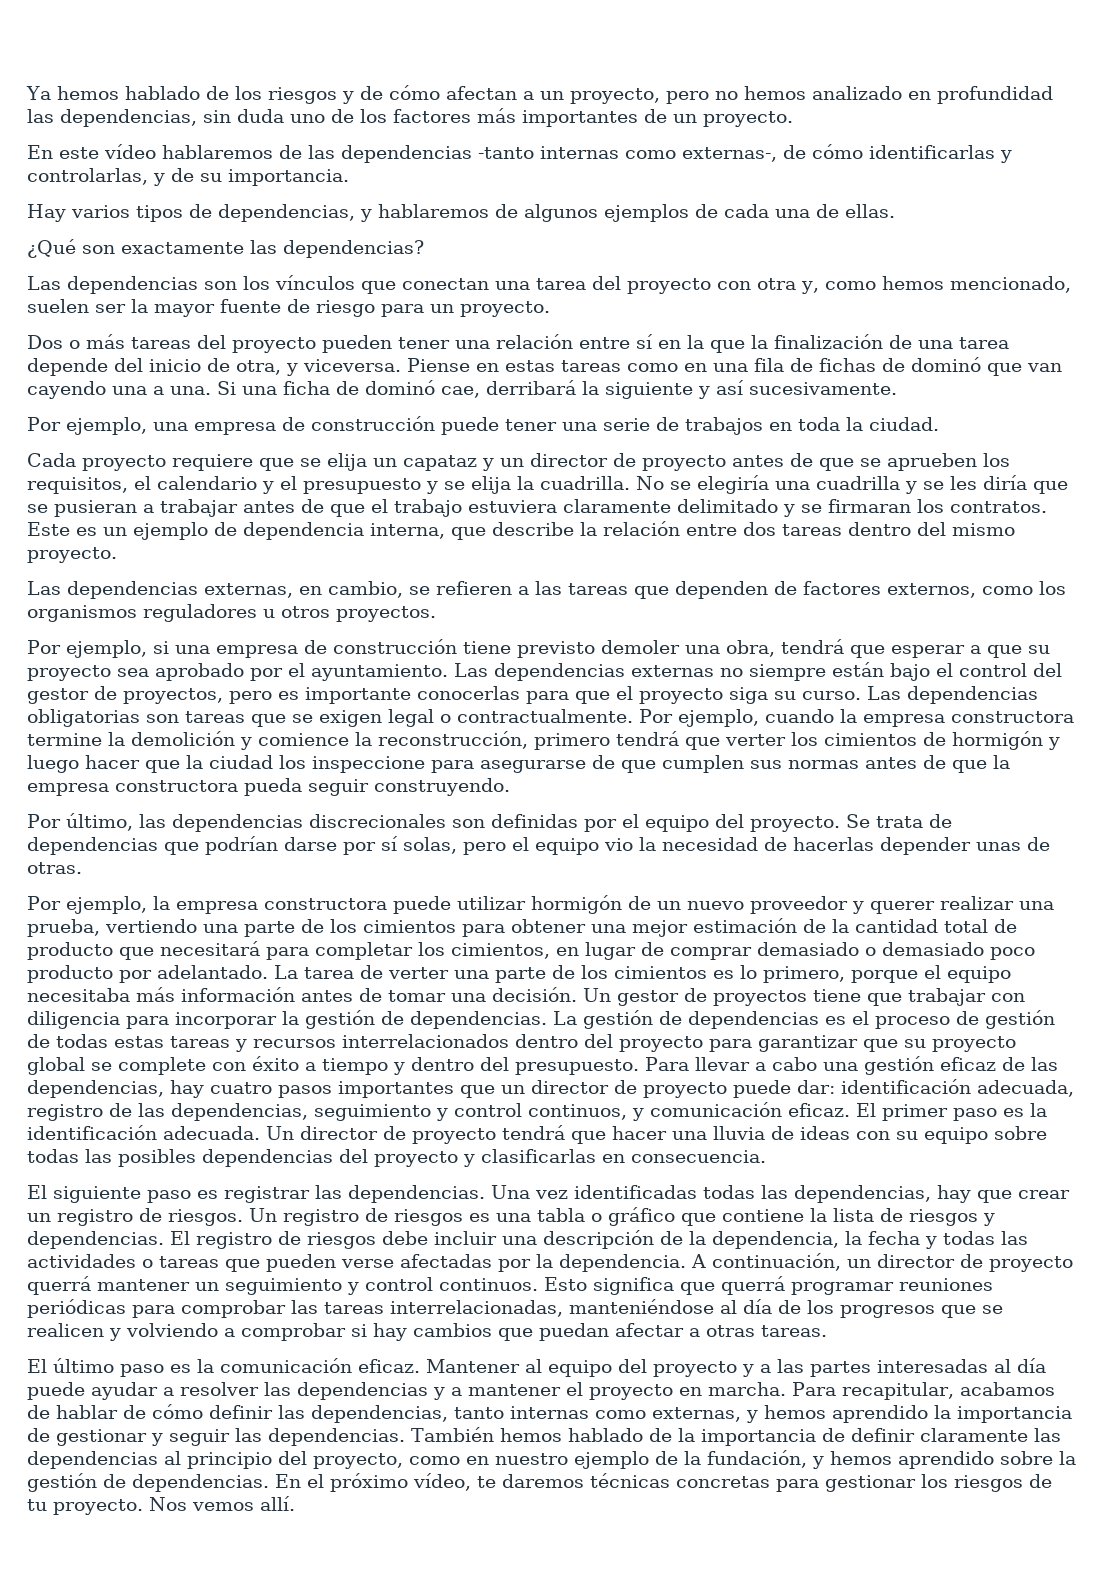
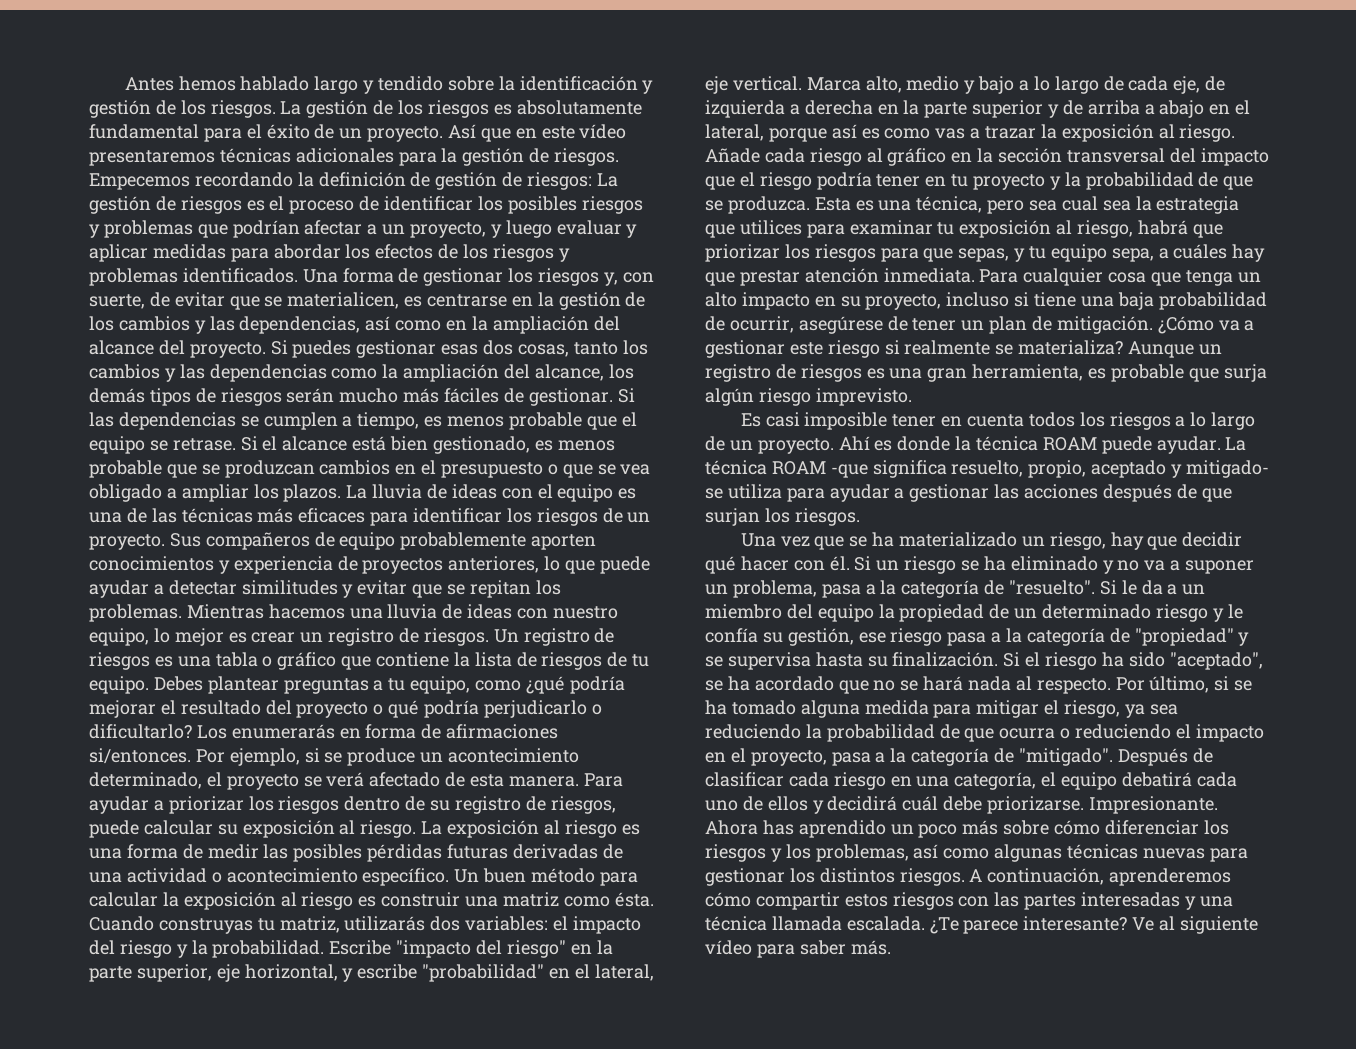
- Ya hemos hablado de los riesgos y de cómo afectan a un proyecto, pero no hemos analizado en profundidad las dependencias, sin duda uno de los factores más importantes de un proyecto.
- En este vídeo hablaremos de las dependencias -tanto internas como externas-, de cómo identificarlas y controlarlas, y de su importancia.
- Hay varios tipos de dependencias, y hablaremos de algunos ejemplos de cada una de ellas.
- ¿Qué son exactamente las dependencias?
- Las dependencias son los vínculos que conectan una tarea del proyecto con otra y, como hemos mencionado, suelen ser la mayor fuente de riesgo para un proyecto.
- Dos o más tareas del proyecto pueden tener una relación entre sí en la que la finalización de una tarea depende del inicio de otra, y viceversa. Piense en estas tareas como en una fila de fichas de dominó que van cayendo una a una. Si una ficha de dominó cae, derribará la siguiente y así sucesivamente.
- Por ejemplo, una empresa de construcción puede tener una serie de trabajos en toda la ciudad.
- Cada proyecto requiere que se elija un capataz y un director de proyecto antes de que se aprueben los requisitos, el calendario y el presupuesto y se elija la cuadrilla. No se elegiría una cuadrilla y se les diría que se pusieran a trabajar antes de que el trabajo estuviera claramente delimitado y se firmaran los contratos. Este es un ejemplo de dependencia interna, que describe la relación entre dos tareas dentro del mismo proyecto.
- Las dependencias externas, en cambio, se refieren a las tareas que dependen de factores externos, como los organismos reguladores u otros proyectos.
- Por ejemplo, si una empresa de construcción tiene previsto demoler una obra, tendrá que esperar a que su proyecto sea aprobado por el ayuntamiento. Las dependencias externas no siempre están bajo el control del gestor de proyectos, pero es importante conocerlas para que el proyecto siga su curso. Las dependencias obligatorias son tareas que se exigen legal o contractualmente. Por ejemplo, cuando la empresa constructora termine la demolición y comience la reconstrucción, primero tendrá que verter los cimientos de hormigón y luego hacer que la ciudad los inspeccione para asegurarse de que cumplen sus normas antes de que la empresa constructora pueda seguir construyendo.
- Por último, las dependencias discrecionales son definidas por el equipo del proyecto. Se trata de dependencias que podrían darse por sí solas, pero el equipo vio la necesidad de hacerlas depender unas de otras.
- Por ejemplo, la empresa constructora puede utilizar hormigón de un nuevo proveedor y querer realizar una prueba, vertiendo una parte de los cimientos para obtener una mejor estimación de la cantidad total de producto que necesitará para completar los cimientos, en lugar de comprar demasiado o demasiado poco producto por adelantado. La tarea de verter una parte de los cimientos es lo primero, porque el equipo necesitaba más información antes de tomar una decisión. Un gestor de proyectos tiene que trabajar con diligencia para incorporar la gestión de dependencias. La gestión de dependencias es el proceso de gestión de todas estas tareas y recursos interrelacionados dentro del proyecto para garantizar que su proyecto global se complete con éxito a tiempo y dentro del presupuesto. Para llevar a cabo una gestión eficaz de las dependencias, hay cuatro pasos importantes que un director de proyecto puede dar: identificación adecuada, registro de las dependencias, seguimiento y control continuos, y comunicación eficaz. El primer paso es la identificación adecuada. Un director de proyecto tendrá que hacer una lluvia de ideas con su equipo sobre todas las posibles dependencias del proyecto y clasificarlas en consecuencia.
- El siguiente paso es registrar las dependencias. Una vez identificadas todas las dependencias, hay que crear un registro de riesgos.
+ Antes hemos hablado largo y tendido sobre la identificación y gestión de los riesgos. La gestión de los riesgos es absolutamente fundamental para el éxito de un proyecto. Así que en este vídeo presentaremos técnicas adicionales para la gestión de riesgos. Empecemos recordando la definición de gestión de riesgos: La gestión de riesgos es el proceso de identificar los posibles riesgos y problemas que podrían afectar a un proyecto, y luego evaluar y aplicar medidas para abordar los efectos de los riesgos y problemas identificados. Una forma de gestionar los riesgos y, con suerte, de evitar que se materialicen, es centrarse en la gestión de los cambios y las dependencias, así como en la ampliación del alcance del proyecto. Si puedes gestionar esas dos cosas, tanto los cambios y las dependencias como la ampliación del alcance, los demás tipos de riesgos serán mucho más fáciles de gestionar. Si las dependencias se cumplen a tiempo, es menos probable que el equipo se retrase. Si el alcance está bien gestionado, es menos probable que se produzcan cambios en el presupuesto o que se vea obligado a ampliar los plazos. La lluvia de ideas con el equipo es una de las técnicas más eficaces para identificar los riesgos de un proyecto. Sus compañeros de equipo probablemente aporten conocimientos y experiencia de proyectos anteriores, lo que puede ayudar a detectar similitudes y evitar que se repitan los problemas. Mientras hacemos una lluvia de ideas con nuestro equipo, lo mejor es crear un registro de riesgos.
- Un registro de riesgos es una tabla o gráfico que contiene la lista de riesgos y dependencias. El registro de riesgos debe incluir una descripción de la dependencia, la fecha y todas las actividades o tareas que pueden verse afectadas por la dependencia. A continuación, un director de proyecto querrá mantener un seguimiento y control continuos. Esto significa que querrá programar reuniones periódicas para comprobar las tareas interrelacionadas, manteniéndose al día de los progresos que se realicen y volviendo a comprobar si hay cambios que puedan afectar a otras tareas.
- El último paso es la comunicación eficaz. Mantener al equipo del proyecto y a las partes interesadas al día puede ayudar a resolver las dependencias y a mantener el proyecto en marcha. Para recapitular, acabamos de hablar de cómo definir las dependencias, tanto internas como externas, y hemos aprendido la importancia de gestionar y seguir las dependencias. También hemos hablado de la importancia de definir claramente las dependencias al principio del proyecto, como en nuestro ejemplo de la fundación, y hemos aprendido sobre la gestión de dependencias. En el próximo vídeo, te daremos técnicas concretas para gestionar los riesgos de tu proyecto. Nos vemos allí.
+ Un registro de riesgos es una tabla o gráfico que contiene la lista de riesgos de tu equipo. Debes plantear preguntas a tu equipo, como ¿qué podría mejorar el resultado del proyecto o qué podría perjudicarlo o dificultarlo? Los enumerarás en forma de afirmaciones si/entonces. Por ejemplo, si se produce un acontecimiento determinado, el proyecto se verá afectado de esta manera. Para ayudar a priorizar los riesgos dentro de su registro de riesgos, puede calcular su exposición al riesgo. La exposición al riesgo es una forma de medir las posibles pérdidas futuras derivadas de una actividad o acontecimiento específico. Un buen método para calcular la exposición al riesgo es construir una matriz como ésta. Cuando construyas tu matriz, utilizarás dos variables: el impacto del riesgo y la probabilidad. Escribe "impacto del riesgo" en la parte superior, eje horizontal, y escribe "probabilidad" en el lateral, eje vertical. Marca alto, medio y bajo a lo largo de cada eje, de izquierda a derecha en la parte superior y de arriba a abajo en el lateral, porque así es como vas a trazar la exposición al riesgo. Añade cada riesgo al gráfico en la sección transversal del impacto que el riesgo podría tener en tu proyecto y la probabilidad de que se produzca. Esta es una técnica, pero sea cual sea la estrategia que utilices para examinar tu exposición al riesgo, habrá que priorizar los riesgos para que sepas, y tu equipo sepa, a cuáles hay que prestar atención inmediata. Para cualquier cosa que tenga un alto impacto en su proyecto, incluso si tiene una baja probabilidad de ocurrir, asegúrese de tener un plan de mitigación. ¿Cómo va a gestionar este riesgo si realmente se materializa? Aunque un registro de riesgos es una gran herramienta, es probable que surja algún riesgo imprevisto.
+ Es casi imposible tener en cuenta todos los riesgos a lo largo de un proyecto. Ahí es donde la técnica ROAM puede ayudar. La técnica ROAM -que significa resuelto, propio, aceptado y mitigado- se utiliza para ayudar a gestionar las acciones después de que surjan los riesgos.
+ Una vez que se ha materializado un riesgo, hay que decidir qué hacer con él. Si un riesgo se ha eliminado y no va a suponer un problema, pasa a la categoría de "resuelto". Si le da a un miembro del equipo la propiedad de un determinado riesgo y le confía su gestión, ese riesgo pasa a la categoría de "propiedad" y se supervisa hasta su finalización. Si el riesgo ha sido "aceptado", se ha acordado que no se hará nada al respecto. Por último, si se ha tomado alguna medida para mitigar el riesgo, ya sea reduciendo la probabilidad de que ocurra o reduciendo el impacto en el proyecto, pasa a la categoría de "mitigado". Después de clasificar cada riesgo en una categoría, el equipo debatirá cada uno de ellos y decidirá cuál debe priorizarse. Impresionante. Ahora has aprendido un poco más sobre cómo diferenciar los riesgos y los problemas, así como algunas técnicas nuevas para gestionar los distintos riesgos. A continuación, aprenderemos cómo compartir estos riesgos con las partes interesadas y una técnica llamada escalada. ¿Te parece interesante? Ve al siguiente vídeo para saber más.

